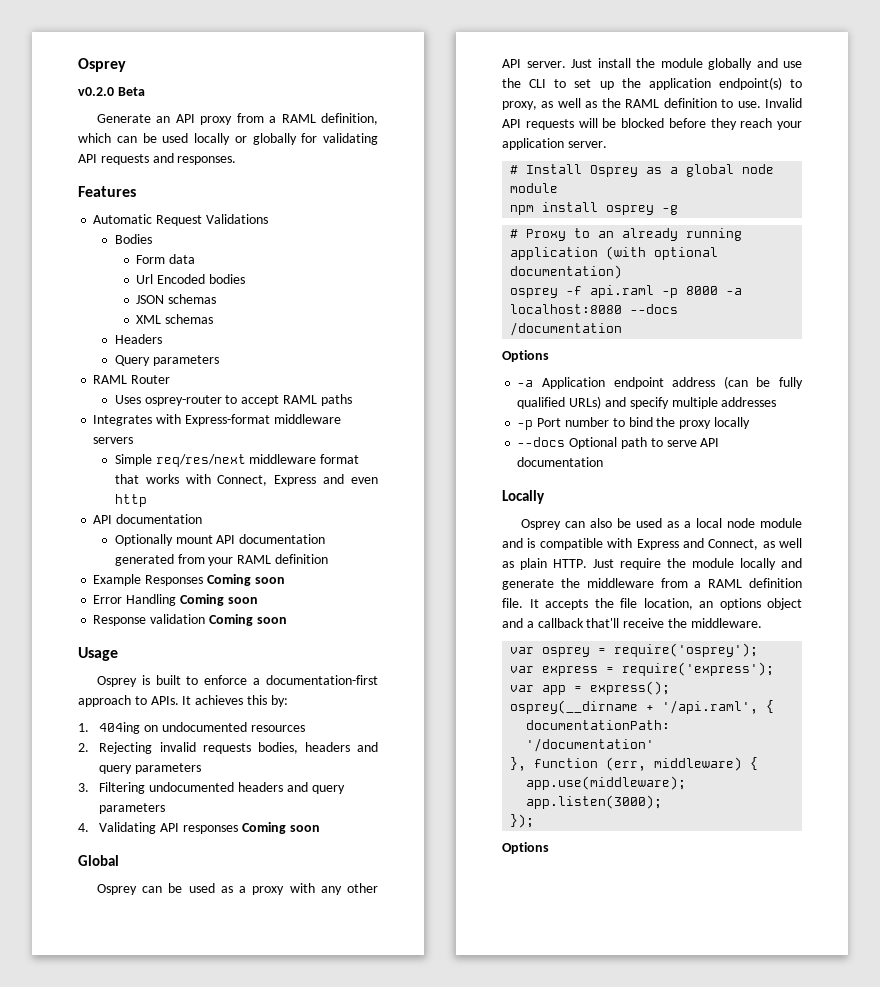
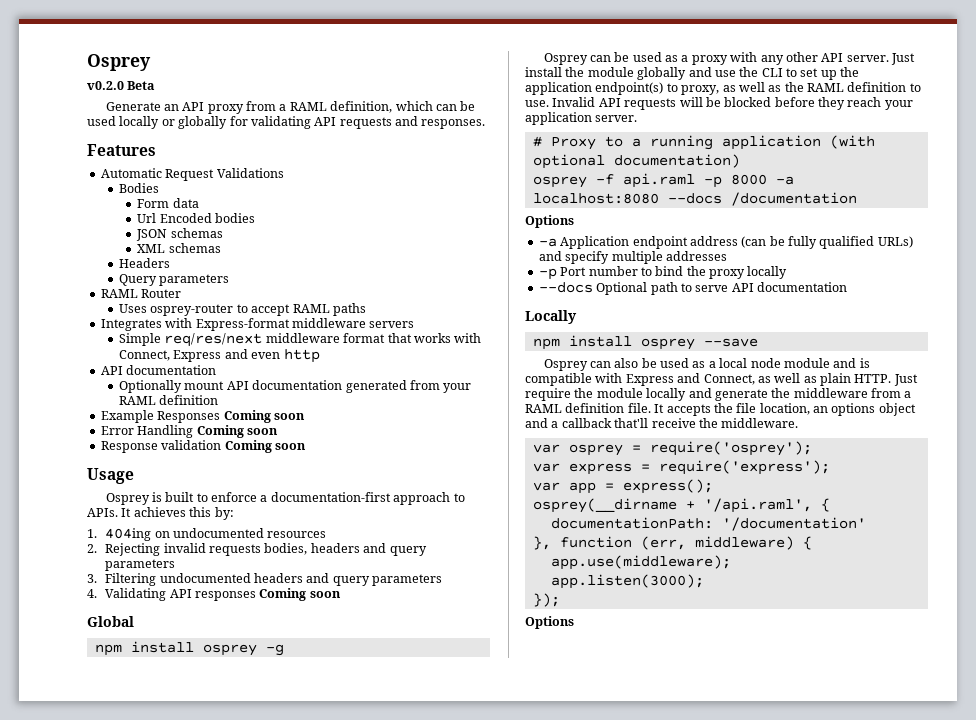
+ npm install osprey -g
- # Install Osprey as a global node module
- npm install osprey -g
- # Proxy to an already running application (with optional documentation)
+ # Proxy to a running application (with optional documentation)
+ npm install osprey --save

